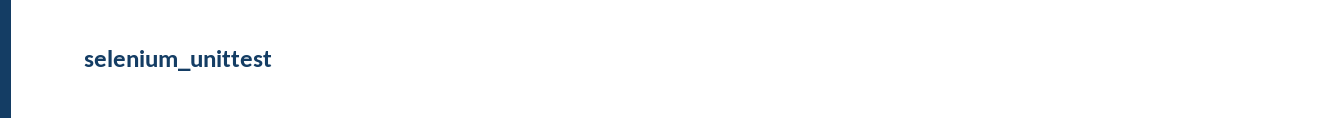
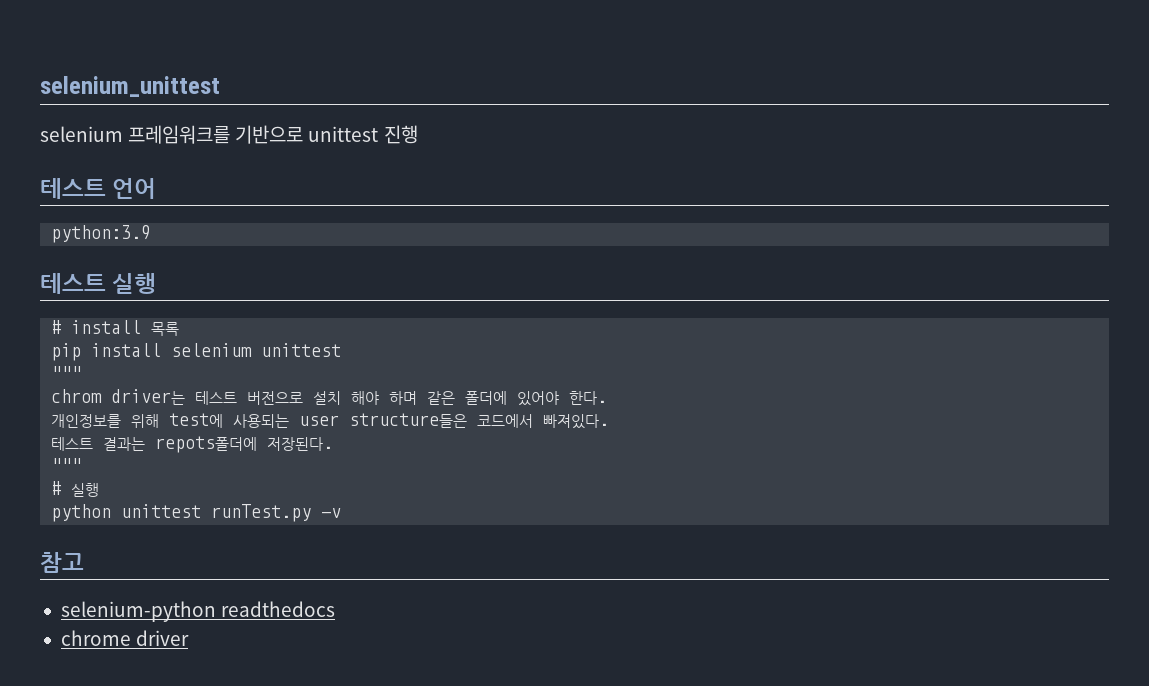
+ selenium 프레임워크를 기반으로 unittest 진행
+ 테스트 언어
+ python:3.9
+ 테스트 실행
+ # install 목록
+ pip install selenium unittest
+ """
+ chrom driver는 테스트 버전으로 설치 해야 하며 같은 폴더에 있어야 한다.
+ 개인정보를 위해 test에 사용되는 user structure들은 코드에서 빠져있다.
+ 테스트 결과는 repots폴더에 저장된다.
+ """
+ # 실행
+ python unittest runTest.py -v
+ 참고
+ selenium-python readthedocs
+ chrome driver

